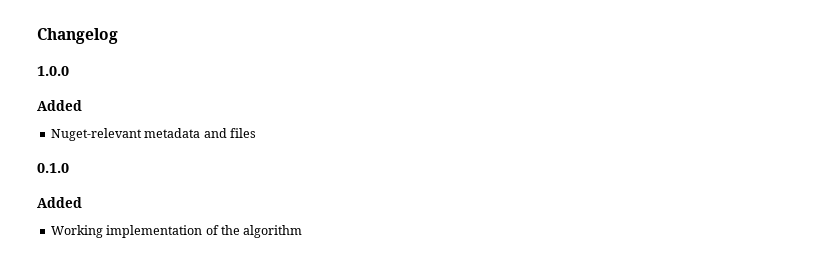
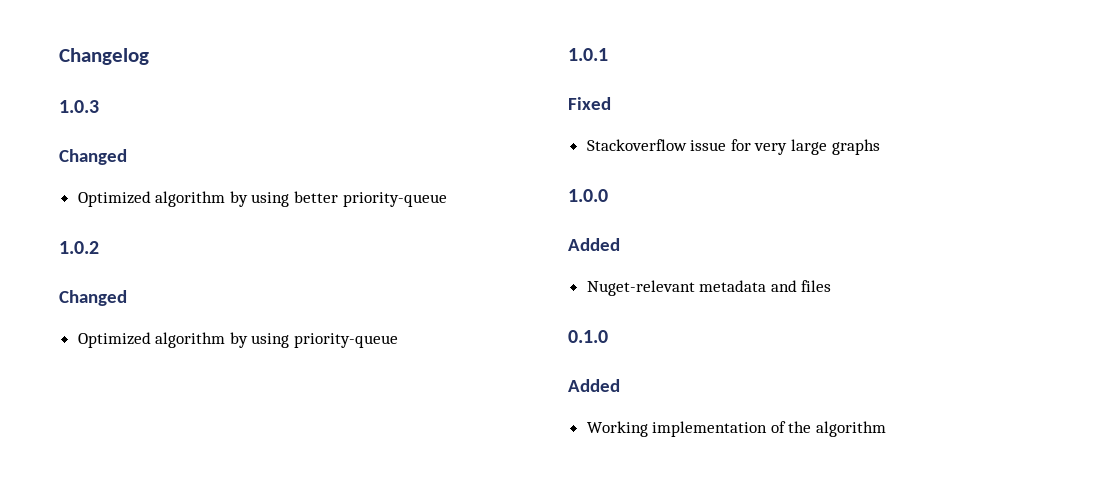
+ 1.0.3
+ Changed
+ Optimized algorithm by using better priority-queue
+ 1.0.2
+ Changed
+ Optimized algorithm by using priority-queue
+ 1.0.1
+ Fixed
+ Stackoverflow issue for very large graphs

